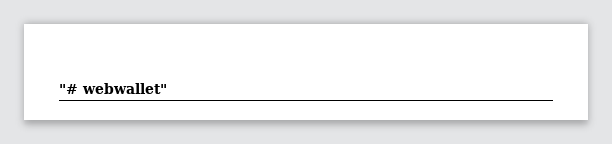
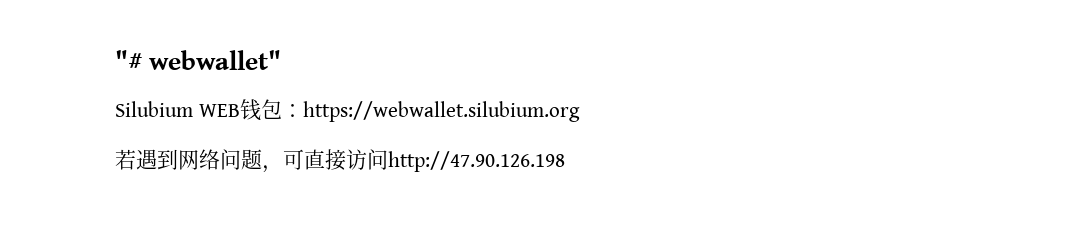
+ Silubium WEB钱包：https://webwallet.silubium.org
+ 若遇到网络问题，可直接访问http://47.90.126.198

